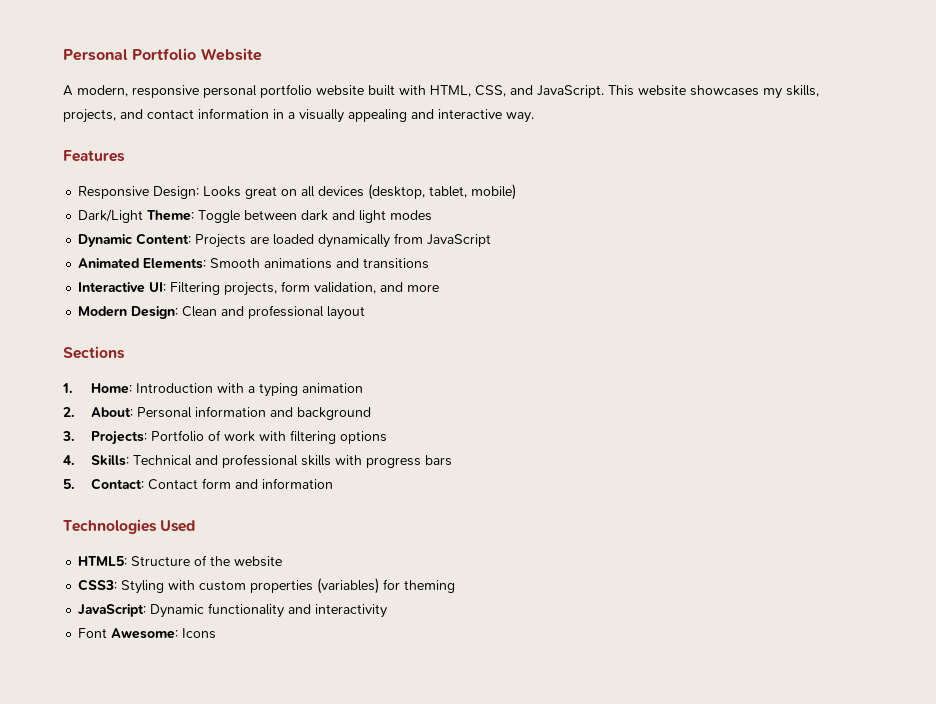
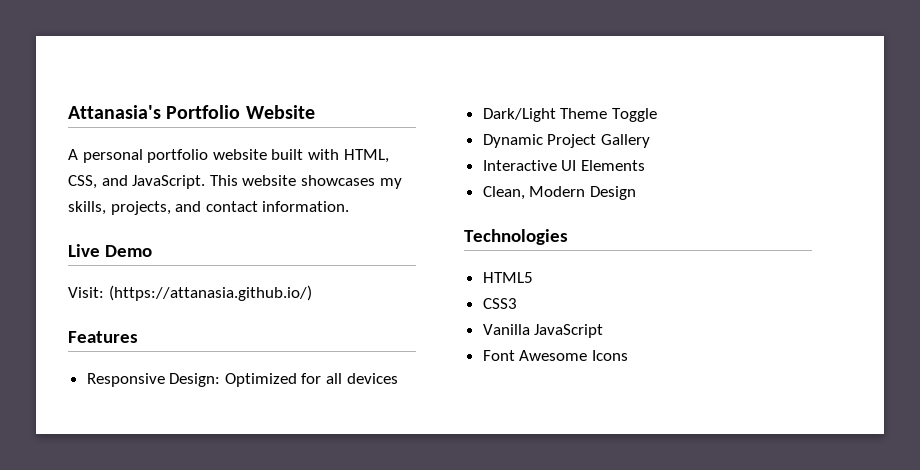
- Personal Portfolio Website
+ Attanasia's Portfolio Website
- A modern, responsive personal portfolio website built with HTML, CSS, and JavaScript.
+ A personal portfolio website built with HTML, CSS, and JavaScript.
- This website showcases my skills, projects, and contact information in a visually appealing and interactive way.
+ This website showcases my skills, projects, and contact information.
+ Live Demo
+ Visit: (https://attanasia.github.io/)
- Responsive Design: Looks great on all devices (desktop, tablet, mobile)
+ Responsive Design: Optimized for all devices
- Dark/Light Theme: Toggle between dark and light modes
- Dynamic Content: Projects are loaded dynamically from JavaScript
- Animated Elements: Smooth animations and transitions
- Interactive UI: Filtering projects, form validation, and more
- Modern Design: Clean and professional layout
- Sections
- 1. Home: Introduction with a typing animation
- 2. About: Personal information and background
- 3. Projects: Portfolio of work with filtering options
- 4. Skills: Technical and professional skills with progress bars
- 5. Contact: Contact form and information
- Technologies Used
- HTML5: Structure of the website
- CSS3: Styling with custom properties (variables) for theming
- JavaScript: Dynamic functionality and interactivity
+ Dark/Light Theme Toggle
+ Dynamic Project Gallery
+ Interactive UI Elements
+ Clean, Modern Design
+ Technologies
+ HTML5
+ CSS3
+ Vanilla JavaScript
- Font Awesome: Icons
+ Font Awesome Icons

